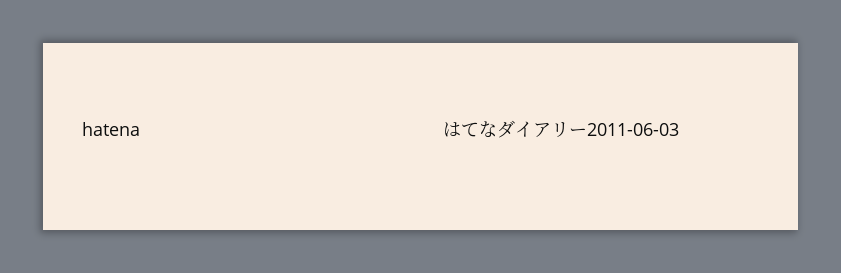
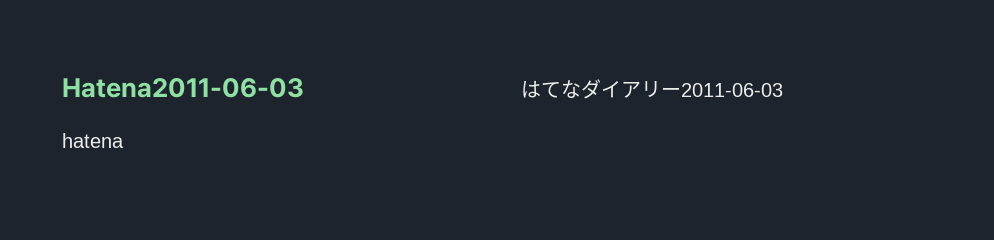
+ Hatena2011-06-03

